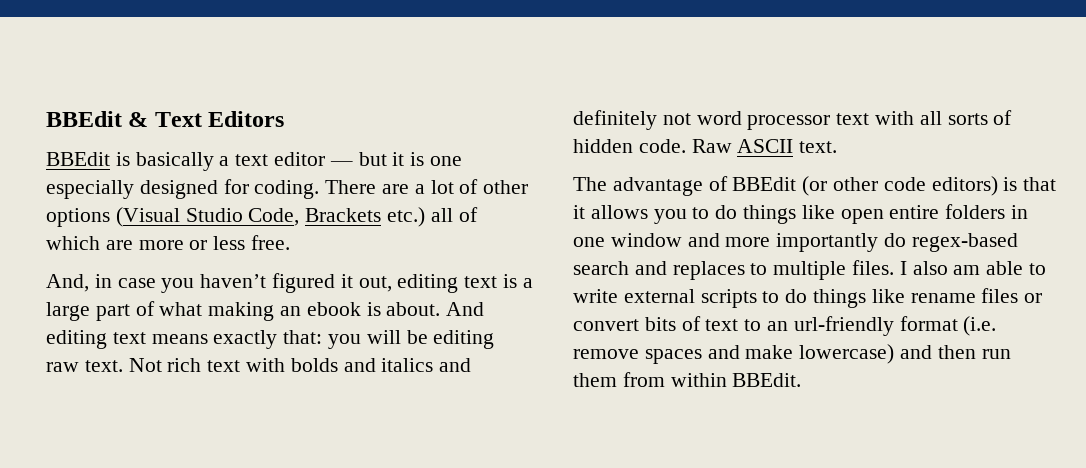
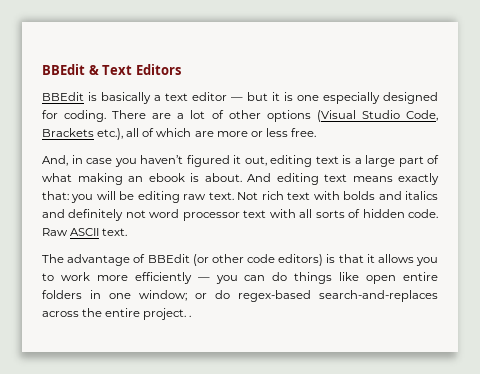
- There are a lot of other options (Visual Studio Code, Brackets etc.) all of which are more or less free.
+ There are a lot of other options (Visual Studio Code, Brackets etc.), all of which are more or less free.
- The advantage of BBEdit (or other code editors) is that it allows you to do things like open entire folders in one window and more importantly do regex-based search and replaces to multiple files. I also am able to write external scripts to do things like rename files or convert bits of text to an url-friendly format (i.e. remove spaces and make lowercase) and then run them from within BBEdit.
+ The advantage of BBEdit (or other code editors) is that it allows you to work more efficiently — you can do things like open entire folders in one window; or do regex-based search-and-replaces across the entire project. .

